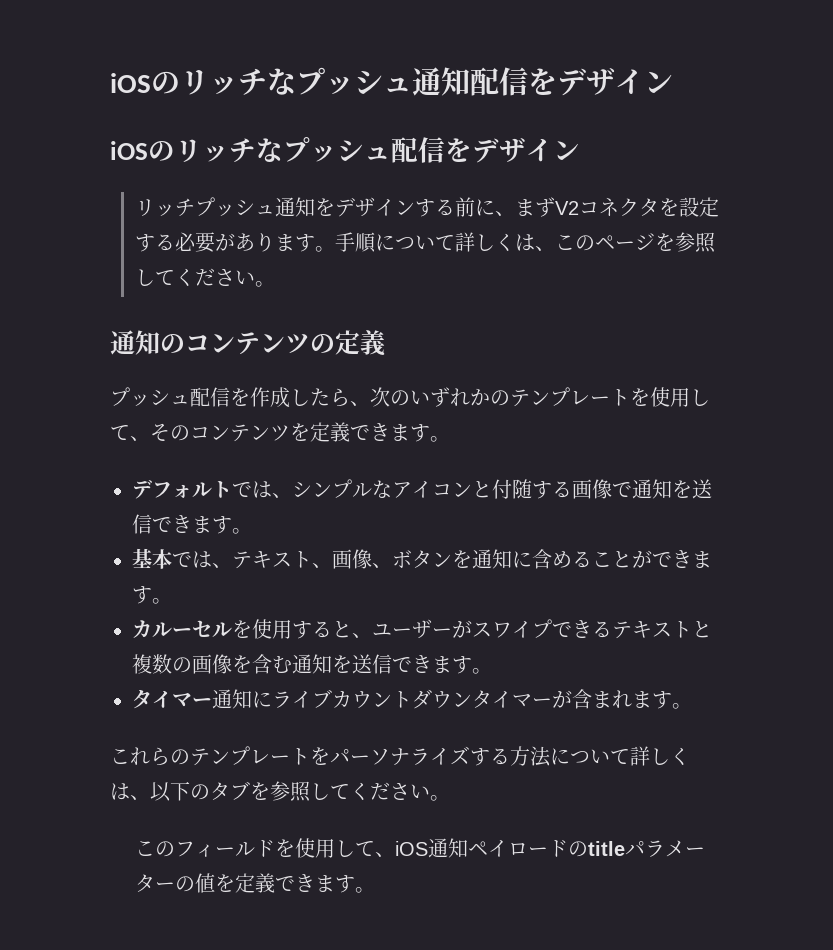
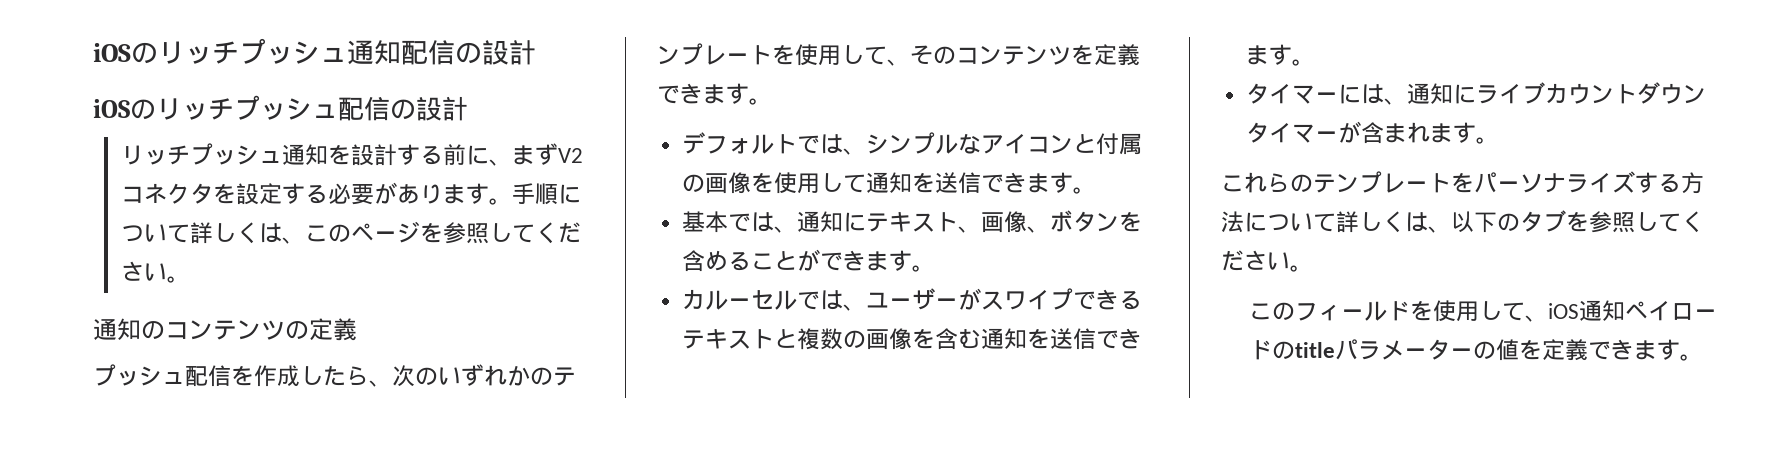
- iOSのリッチなプッシュ通知配信をデザイン
- iOSのリッチなプッシュ配信をデザイン
+ iOSのリッチプッシュ通知配信の設計
+ iOSのリッチプッシュ配信の設計
- リッチプッシュ通知をデザインする前に、まずV2コネクタを設定する必要があります。
+ リッチプッシュ通知を設計する前に、まずV2コネクタを設定する必要があります。
- デフォルトでは、シンプルなアイコンと付随する画像で通知を送信できます。
+ デフォルトでは、シンプルなアイコンと付属の画像を使用して通知を送信できます。
- 基本では、テキスト、画像、ボタンを通知に含めることができます。
+ 基本では、通知にテキスト、画像、ボタンを含めることができます。
- カルーセルを使用すると、ユーザーがスワイプできるテキストと複数の画像を含む通知を送信できます。
+ カルーセルでは、ユーザーがスワイプできるテキストと複数の画像を含む通知を送信できます。
- タイマー通知にライブカウントダウンタイマーが含まれます。
+ タイマーには、通知にライブカウントダウンタイマーが含まれます。

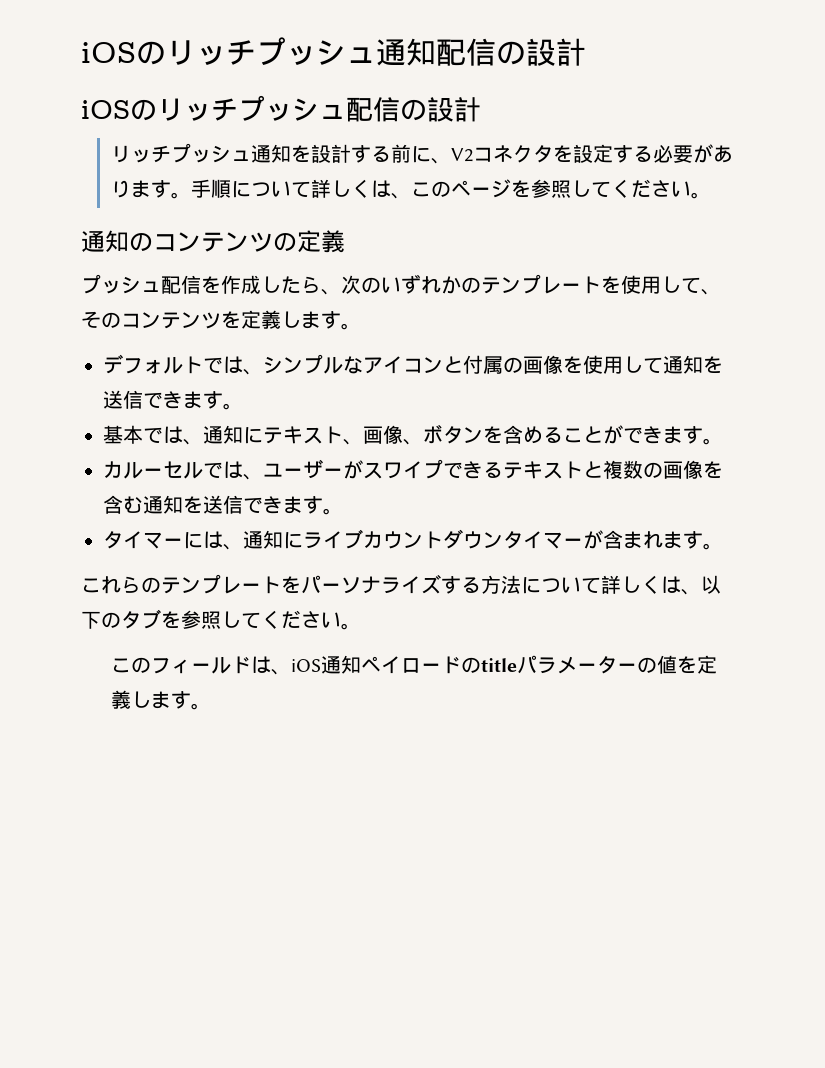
- リッチプッシュ通知を設計する前に、まずV2コネクタを設定する必要があります。
+ リッチプッシュ通知を設計する前に、V2コネクタを設定する必要があります。
- プッシュ配信を作成したら、次のいずれかのテンプレートを使用して、そのコンテンツを定義できます。
+ プッシュ配信を作成したら、次のいずれかのテンプレートを使用して、そのコンテンツを定義します。
- このフィールドを使用して、iOS通知ペイロードのtitleパラメーターの値を定義できます。
+ このフィールドは、iOS通知ペイロードのtitleパラメーターの値を定義します。

